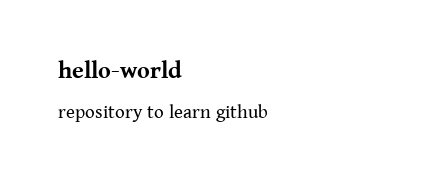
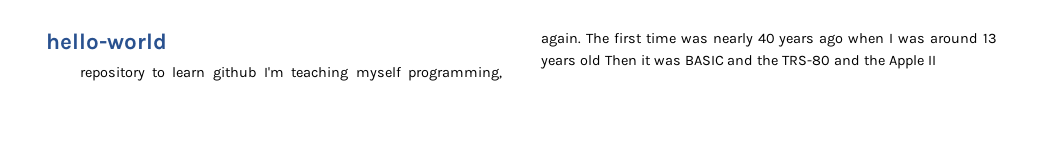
- repository to learn github
+ repository to learn github I'm teaching myself programming, again. The first time was nearly 40 years ago when I was around 13 years old Then it was BASIC and the TRS-80 and the Apple II

